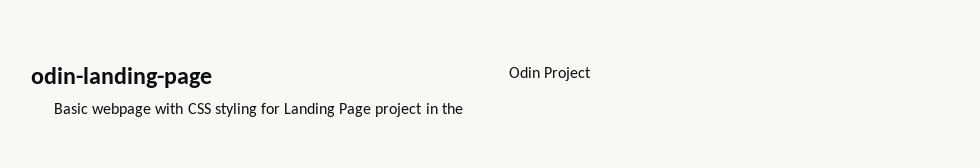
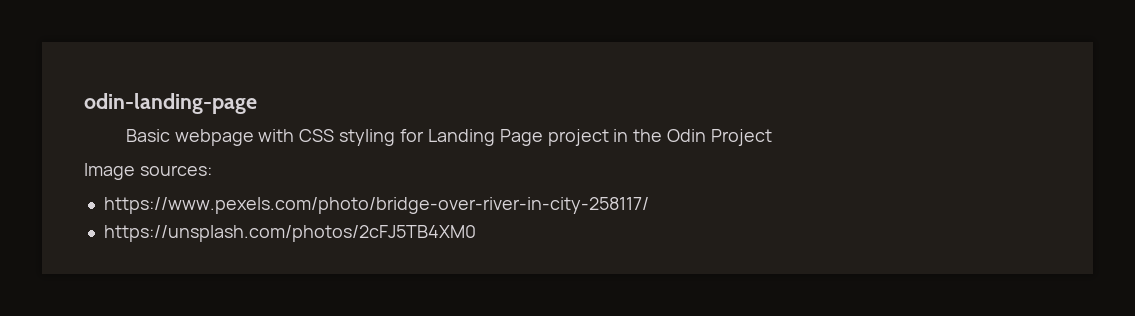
+ Image sources:
+ https://www.pexels.com/photo/bridge-over-river-in-city-258117/
+ https://unsplash.com/photos/2cFJ5TB4XM0

